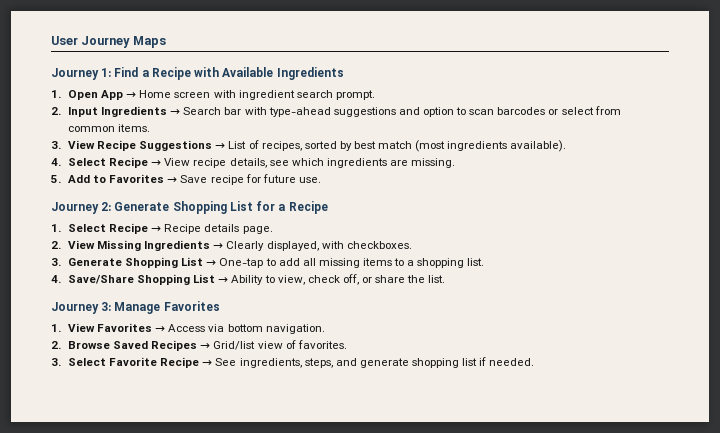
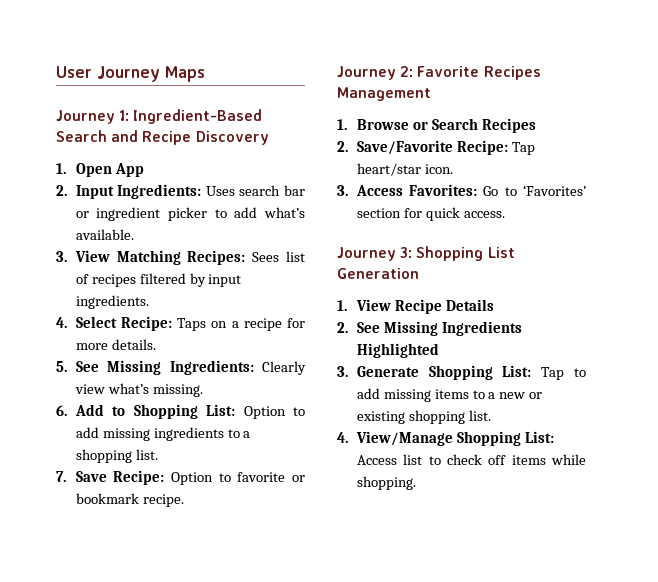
- Journey 1: Find a Recipe with Available Ingredients
- 1. Open App → Home screen with ingredient search prompt.
- 2. Input Ingredients → Search bar with type-ahead suggestions and option to scan barcodes or select from common items.
- 3. View Recipe Suggestions → List of recipes, sorted by best match (most ingredients available).
- 4. Select Recipe → View recipe details, see which ingredients are missing.
+ Journey 1: Ingredient-Based Search and Recipe Discovery
+ 1. Open App
+ 2. Input Ingredients: Uses search bar or ingredient picker to add what’s available.
+ 3. View Matching Recipes: Sees list of recipes filtered by input ingredients.
+ 4. Select Recipe: Taps on a recipe for more details.
+ 5. See Missing Ingredients: Clearly view what’s missing.
- 5. Add to Favorites → Save recipe for future use.
- Journey 2: Generate Shopping List for a Recipe
- 1. Select Recipe → Recipe details page.
- 2. View Missing Ingredients → Clearly displayed, with checkboxes.
- 3. Generate Shopping List → One-tap to add all missing items to a shopping list.
- 4. Save/Share Shopping List → Ability to view, check off, or share the list.
+ 6. Add to Shopping List: Option to add missing ingredients to a shopping list.
+ 7. Save Recipe: Option to favorite or bookmark recipe.
+ Journey 2: Favorite Recipes Management
+ 1. Browse or Search Recipes
+ 2. Save/Favorite Recipe: Tap heart/star icon.
+ 3. Access Favorites: Go to ‘Favorites’ section for quick access.
- Journey 3: Manage Favorites
+ Journey 3: Shopping List Generation
- 1. View Favorites → Access via bottom navigation.
- 2. Browse Saved Recipes → Grid/list view of favorites.
- 3. Select Favorite Recipe → See ingredients, steps, and generate shopping list if needed.
+ 1. View Recipe Details
+ 2. See Missing Ingredients Highlighted
+ 3. Generate Shopping List: Tap to add missing items to a new or existing shopping list.
+ 4. View/Manage Shopping List: Access list to check off items while shopping.

